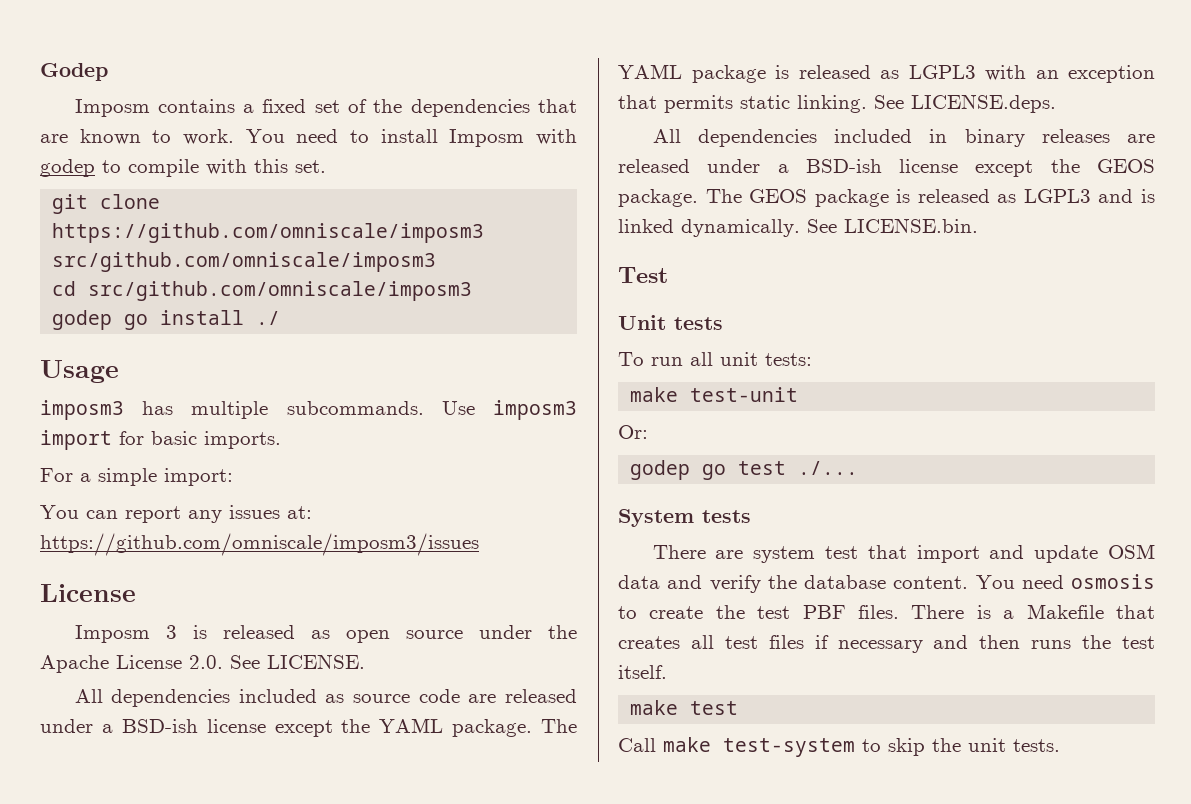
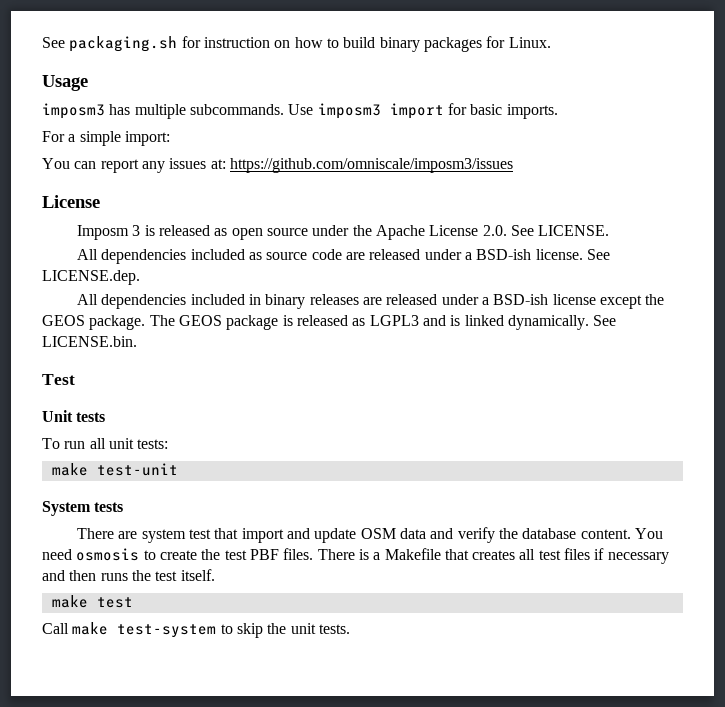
- Godep
- Imposm contains a fixed set of the dependencies that are known to work. You need to install Imposm with godep to compile with this set.
- git clone https://github.com/omniscale/imposm3 src/github.com/omniscale/imposm3
- cd src/github.com/omniscale/imposm3
- godep go install ./
+ See packaging.sh for instruction on how to build binary packages for Linux.
- All dependencies included as source code are released under a BSD-ish license except the YAML package. The YAML package is released as LGPL3 with an exception that permits static linking. See LICENSE.deps.
+ All dependencies included as source code are released under a BSD-ish license. See LICENSE.dep.
- Or:
- godep go test ./...

